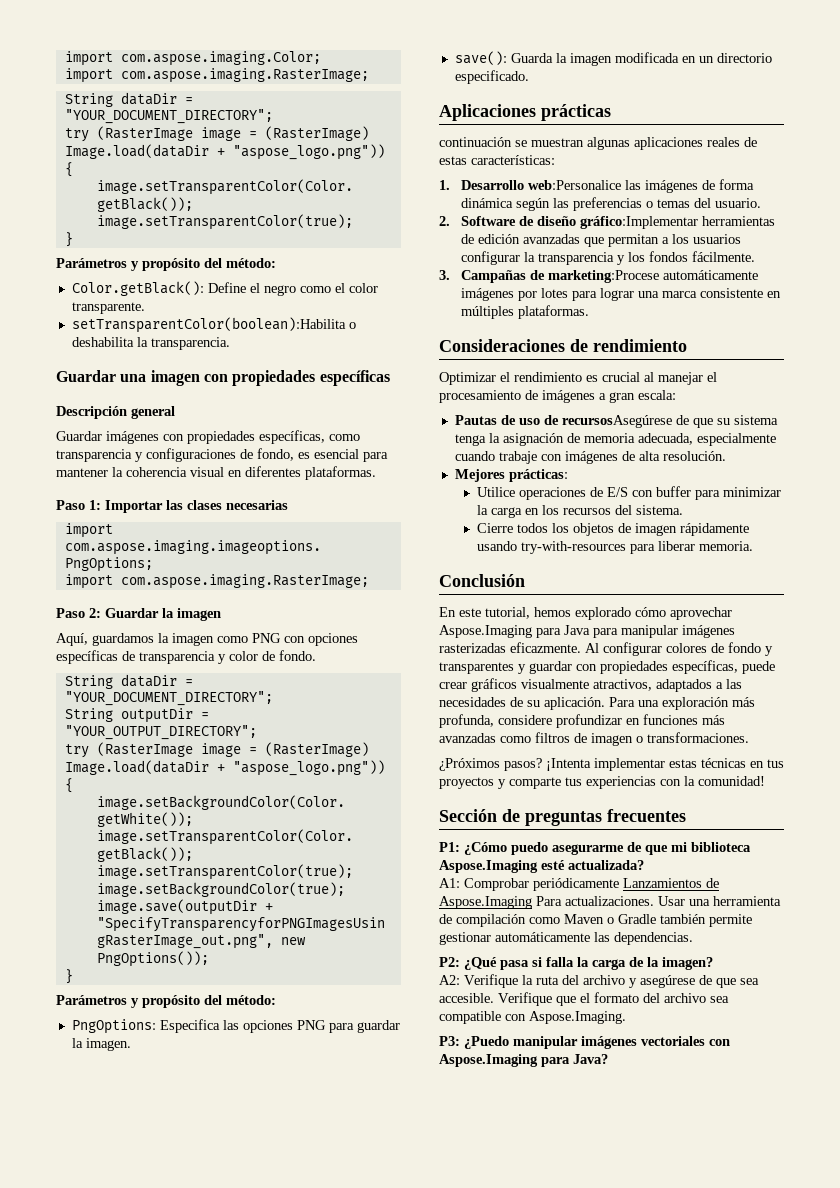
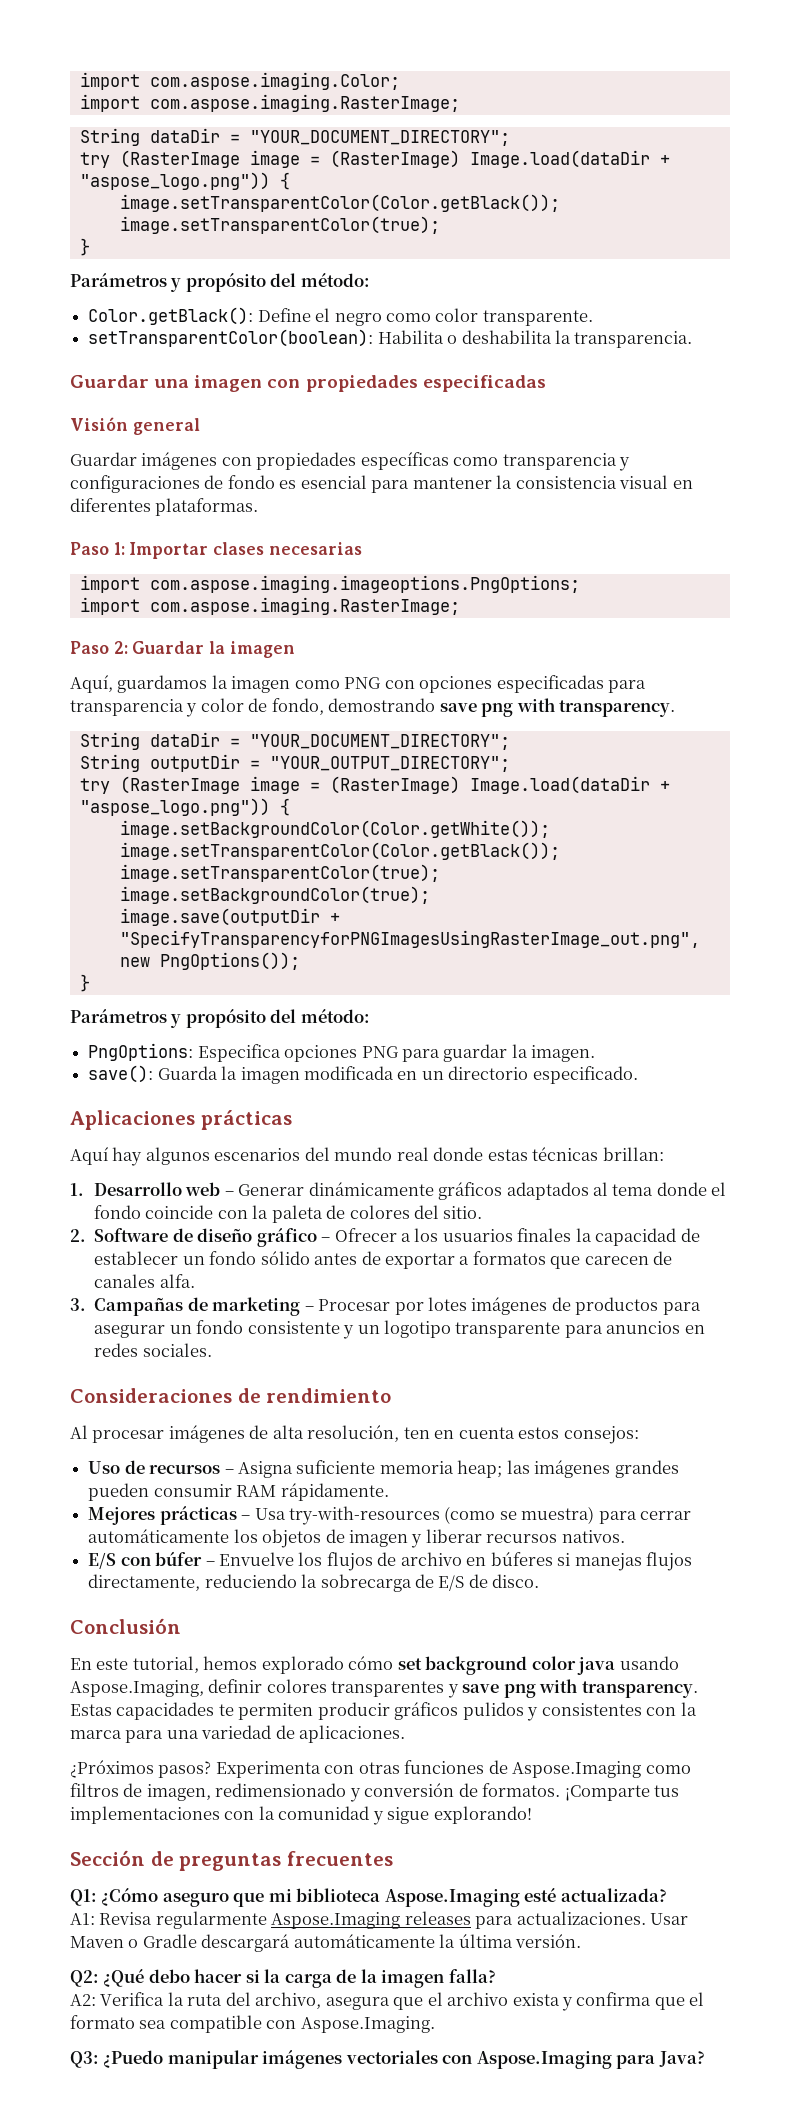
- Color.getBlack(): Define el negro como el color transparente.
+ Color.getBlack(): Define el negro como color transparente.
- setTransparentColor(boolean):Habilita o deshabilita la transparencia.
+ setTransparentColor(boolean): Habilita o deshabilita la transparencia.
- Guardar una imagen con propiedades específicas
- Descripción general
+ Guardar una imagen con propiedades especificadas
+ Visión general
- Guardar imágenes con propiedades específicas, como transparencia y configuraciones de fondo, es esencial para mantener la coherencia visual en diferentes plataformas.
+ Guardar imágenes con propiedades específicas como transparencia y configuraciones de fondo es esencial para mantener la consistencia visual en diferentes plataformas.
- Paso 1: Importar las clases necesarias
+ Paso 1: Importar clases necesarias
- Aquí, guardamos la imagen como PNG con opciones específicas de transparencia y color de fondo.
+ Aquí, guardamos la imagen como PNG con opciones especificadas para transparencia y color de fondo, demostrando save png with transparency.
- PngOptions: Especifica las opciones PNG para guardar la imagen.
+ PngOptions: Especifica opciones PNG para guardar la imagen.
- continuación se muestran algunas aplicaciones reales de estas características:
- 1. Desarrollo web:Personalice las imágenes de forma dinámica según las preferencias o temas del usuario.
- 2. Software de diseño gráfico:Implementar herramientas de edición avanzadas que permitan a los usuarios configurar la transparencia y los fondos fácilmente.
- 3. Campañas de marketing:Procese automáticamente imágenes por lotes para lograr una marca consistente en múltiples plataformas.
+ Aquí hay algunos escenarios del mundo real donde estas técnicas brillan:
+ 1. Desarrollo web – Generar dinámicamente gráficos adaptados al tema donde el fondo coincide con la paleta de colores del sitio.
+ 2. Software de diseño gráfico – Ofrecer a los usuarios finales la capacidad de establecer un fondo sólido antes de exportar a formatos que carecen de canales alfa.
+ 3. Campañas de marketing – Procesar por lotes imágenes de productos para asegurar un fondo consistente y un logotipo transparente para anuncios en redes sociales.
  Consideraciones de rendimiento
- Optimizar el rendimiento es crucial al manejar el procesamiento de imágenes a gran escala:
- Pautas de uso de recursosAsegúrese de que su sistema tenga la asignación de memoria adecuada, especialmente cuando trabaje con imágenes de alta resolución.
- Mejores prácticas:
- Utilice operaciones de E/S con buffer para minimizar la carga en los recursos del sistema.
- Cierre todos los objetos de imagen rápidamente usando try-with-resources para liberar memoria.
+ Al procesar imágenes de alta resolución, ten en cuenta estos consejos:
+ Uso de recursos – Asigna suficiente memoria heap; las imágenes grandes pueden consumir RAM rápidamente.
+ Mejores prácticas – Usa try‑with‑resources (como se muestra) para cerrar automáticamente los objetos de imagen y liberar recursos nativos.
+ E/S con búfer – Envuelve los flujos de archivo en búferes si manejas flujos directamente, reduciendo la sobrecarga de E/S de disco.
- En este tutorial, hemos explorado cómo aprovechar Aspose.Imaging para Java para manipular imágenes rasterizadas eficazmente. Al configurar colores de fondo y transparentes y guardar con propiedades específicas, puede crear gráficos visualmente atractivos, adaptados a las necesidades de su aplicación. Para una exploración más profunda, considere profundizar en funciones más avanzadas como filtros de imagen o transformaciones.
- ¿Próximos pasos? ¡Intenta implementar estas técnicas en tus proyectos y comparte tus experiencias con la comunidad!
+ En este tutorial, hemos explorado cómo set background color java usando Aspose.Imaging, definir colores transparentes y save png with transparency. Estas capacidades te permiten producir gráficos pulidos y consistentes con la marca para una variedad de aplicaciones.
+ ¿Próximos pasos? Experimenta con otras funciones de Aspose.Imaging como filtros de imagen, redimensionado y conversión de formatos. ¡Comparte tus implementaciones con la comunidad y sigue explorando!
- P1: ¿Cómo puedo asegurarme de que mi biblioteca Aspose.Imaging esté actualizada?
+ Q1: ¿Cómo aseguro que mi biblioteca Aspose.Imaging esté actualizada?
- A1: Comprobar periódicamente Lanzamientos de Aspose.Imaging Para actualizaciones. Usar una herramienta de compilación como Maven o Gradle también permite gestionar automáticamente las dependencias.
- P2: ¿Qué pasa si falla la carga de la imagen?
+ A1: Revisa regularmente Aspose.Imaging releases para actualizaciones. Usar Maven o Gradle descargará automáticamente la última versión.
+ Q2: ¿Qué debo hacer si la carga de la imagen falla?
- A2: Verifique la ruta del archivo y asegúrese de que sea accesible. Verifique que el formato del archivo sea compatible con Aspose.Imaging.
+ A2: Verifica la ruta del archivo, asegura que el archivo exista y confirma que el formato sea compatible con Aspose.Imaging.
- P3: ¿Puedo manipular imágenes vectoriales con Aspose.Imaging para Java?
+ Q3: ¿Puedo manipular imágenes vectoriales con Aspose.Imaging para Java?

